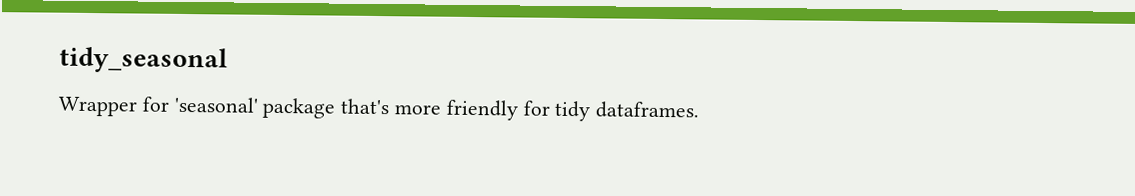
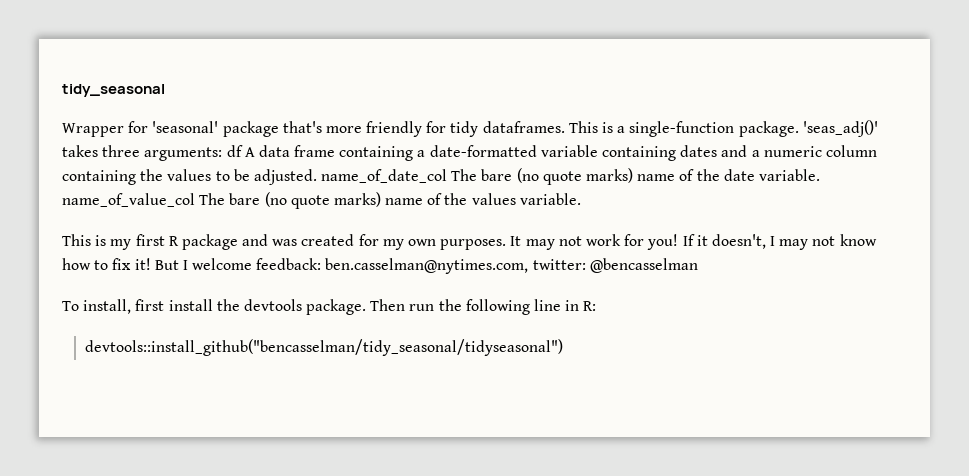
+ This is a single-function package. 'seas_adj()' takes three arguments: df A data frame containing a date-formatted variable containing dates and a numeric column containing the values to be adjusted. name_of_date_col The bare (no quote marks) name of the date variable. name_of_value_col The bare (no quote marks) name of the values variable.
+ This is my first R package and was created for my own purposes. It may not work for you! If it doesn't, I may not know how to fix it! But I welcome feedback: ben.casselman@nytimes.com, twitter: @bencasselman
+ To install, first install the devtools package. Then run the following line in R:
+ devtools::install_github("bencasselman/tidy_seasonal/tidyseasonal")

